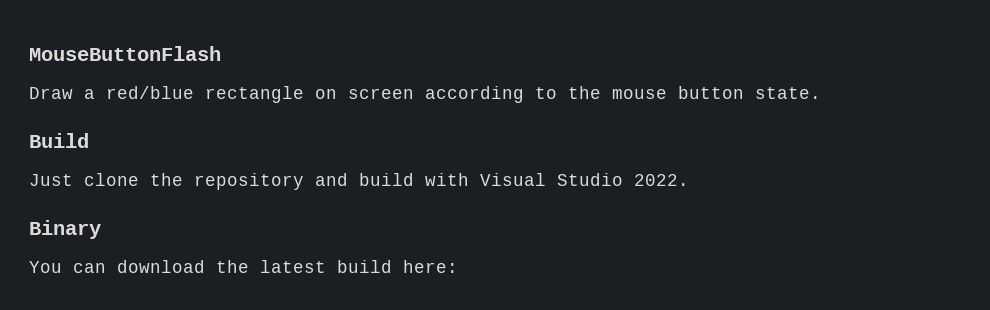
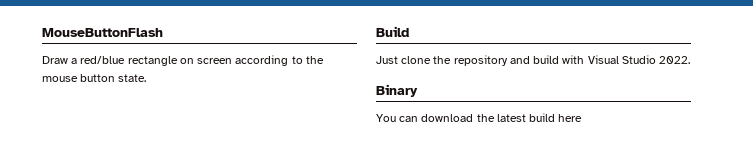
- You can download the latest build here:
+ You can download the latest build here

